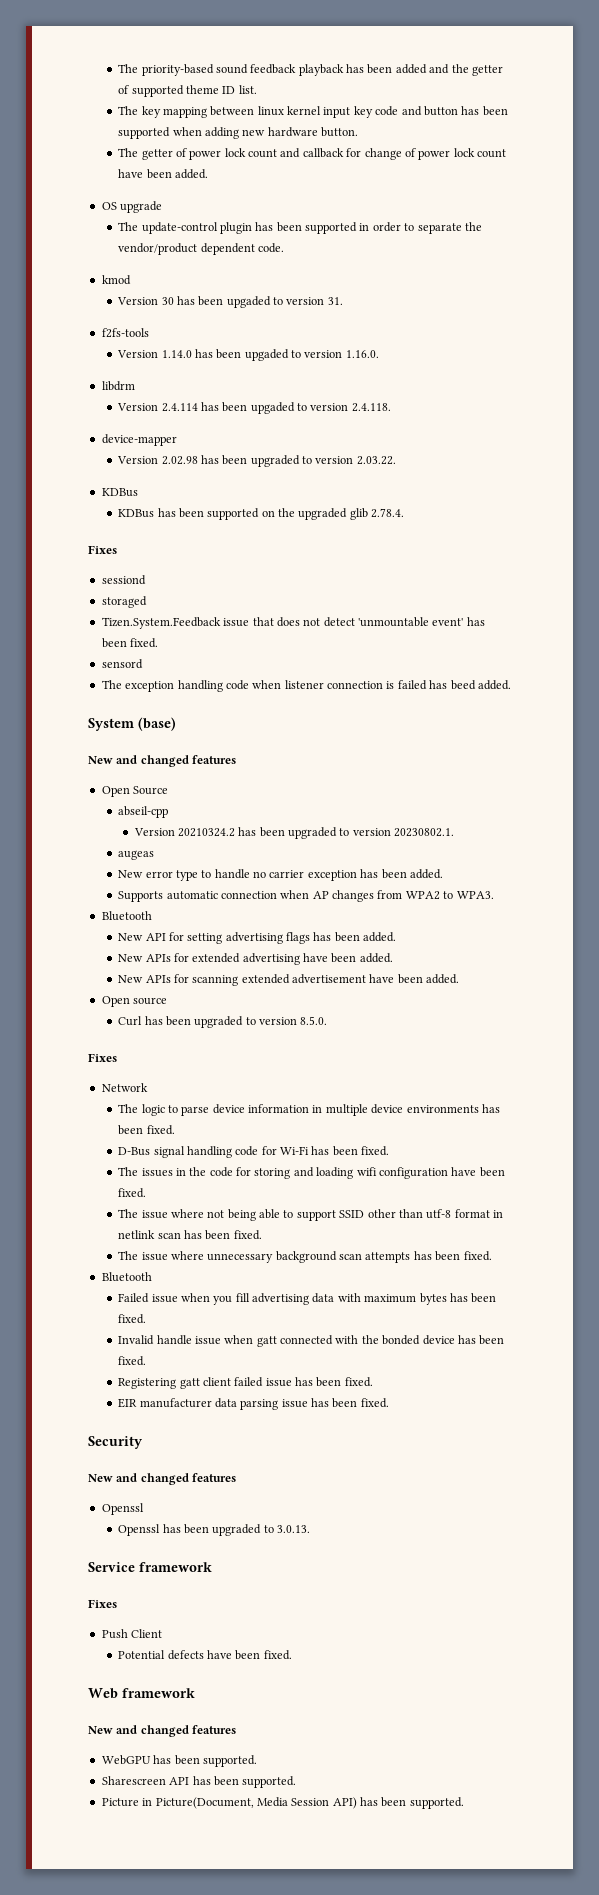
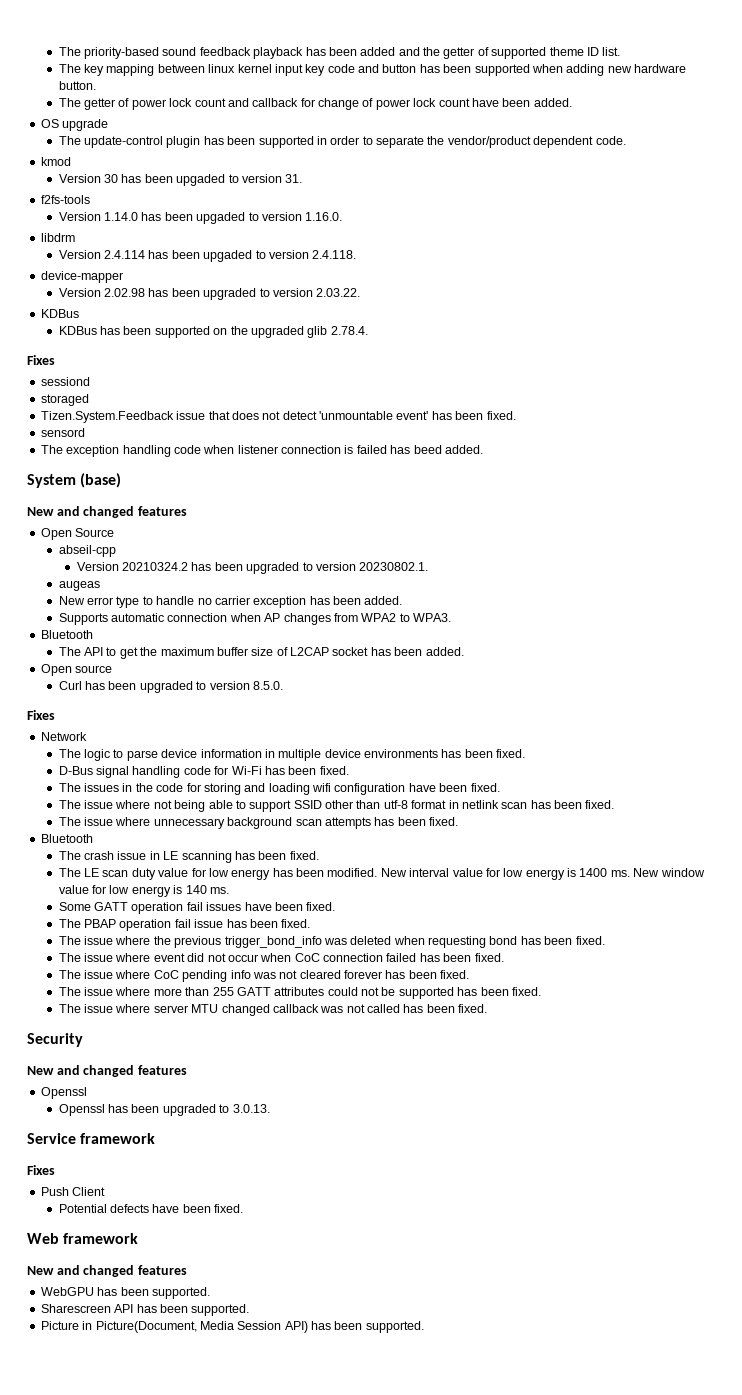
- New API for setting advertising flags has been added.
- New APIs for extended advertising have been added.
- New APIs for scanning extended advertisement have been added.
+ The API to get the maximum buffer size of L2CAP socket has been added.
- Failed issue when you fill advertising data with maximum bytes has been fixed.
- Invalid handle issue when gatt connected with the bonded device has been fixed.
- Registering gatt client failed issue has been fixed.
- EIR manufacturer data parsing issue has been fixed.
+ The crash issue in LE scanning has been fixed.
+ The LE scan duty value for low energy has been modified. New interval value for low energy is 1400 ms. New window value for low energy is 140 ms.
+ Some GATT operation fail issues have been fixed.
+ The PBAP operation fail issue has been fixed.
+ The issue where the previous trigger_bond_info was deleted when requesting bond has been fixed.
+ The issue where event did not occur when CoC connection failed has been fixed.
+ The issue where CoC pending info was not cleared forever has been fixed.
+ The issue where more than 255 GATT attributes could not be supported has been fixed.
+ The issue where server MTU changed callback was not called has been fixed.

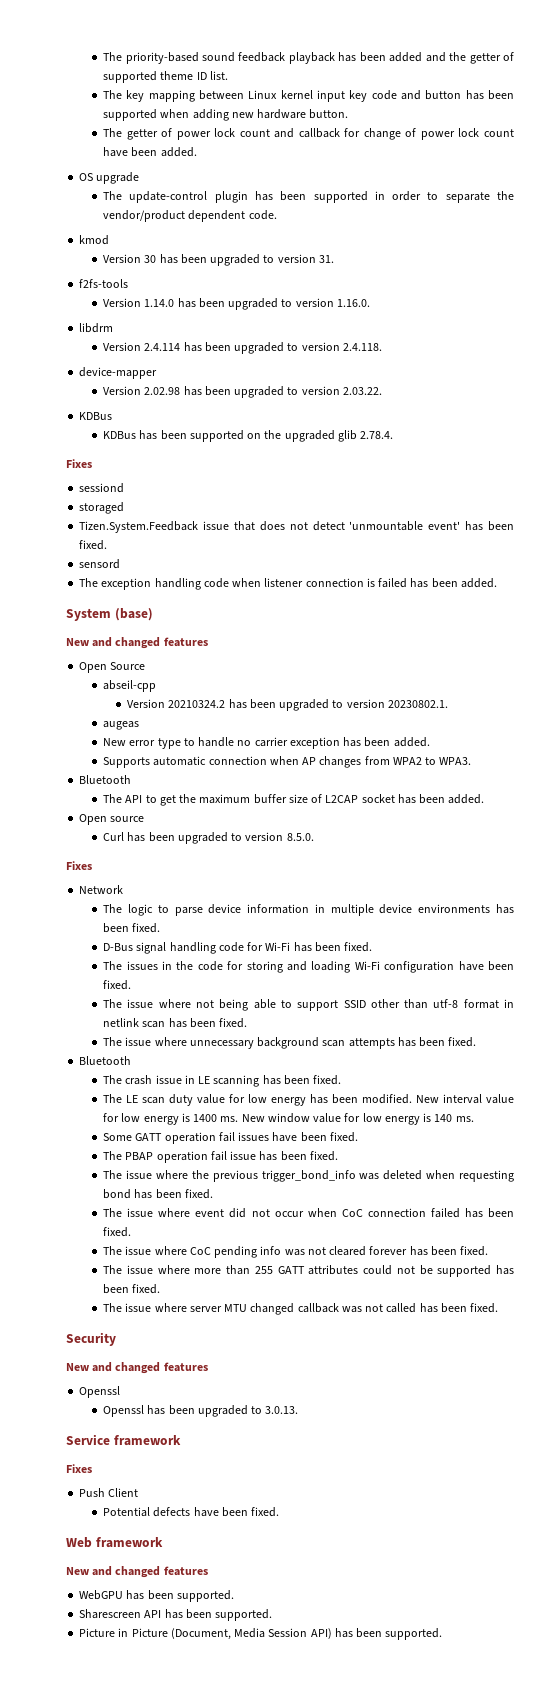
- The key mapping between linux kernel input key code and button has been supported when adding new hardware button.
+ The key mapping between Linux kernel input key code and button has been supported when adding new hardware button.
- Version 30 has been upgaded to version 31.
+ Version 30 has been upgraded to version 31.
- Version 1.14.0 has been upgaded to version 1.16.0.
+ Version 1.14.0 has been upgraded to version 1.16.0.
- Version 2.4.114 has been upgaded to version 2.4.118.
+ Version 2.4.114 has been upgraded to version 2.4.118.
- The exception handling code when listener connection is failed has beed added.
+ The exception handling code when listener connection is failed has been added.
- The issues in the code for storing and loading wifi configuration have been fixed.
+ The issues in the code for storing and loading Wi-Fi configuration have been fixed.
- Picture in Picture(Document, Media Session API) has been supported.
+ Picture in Picture (Document, Media Session API) has been supported.

